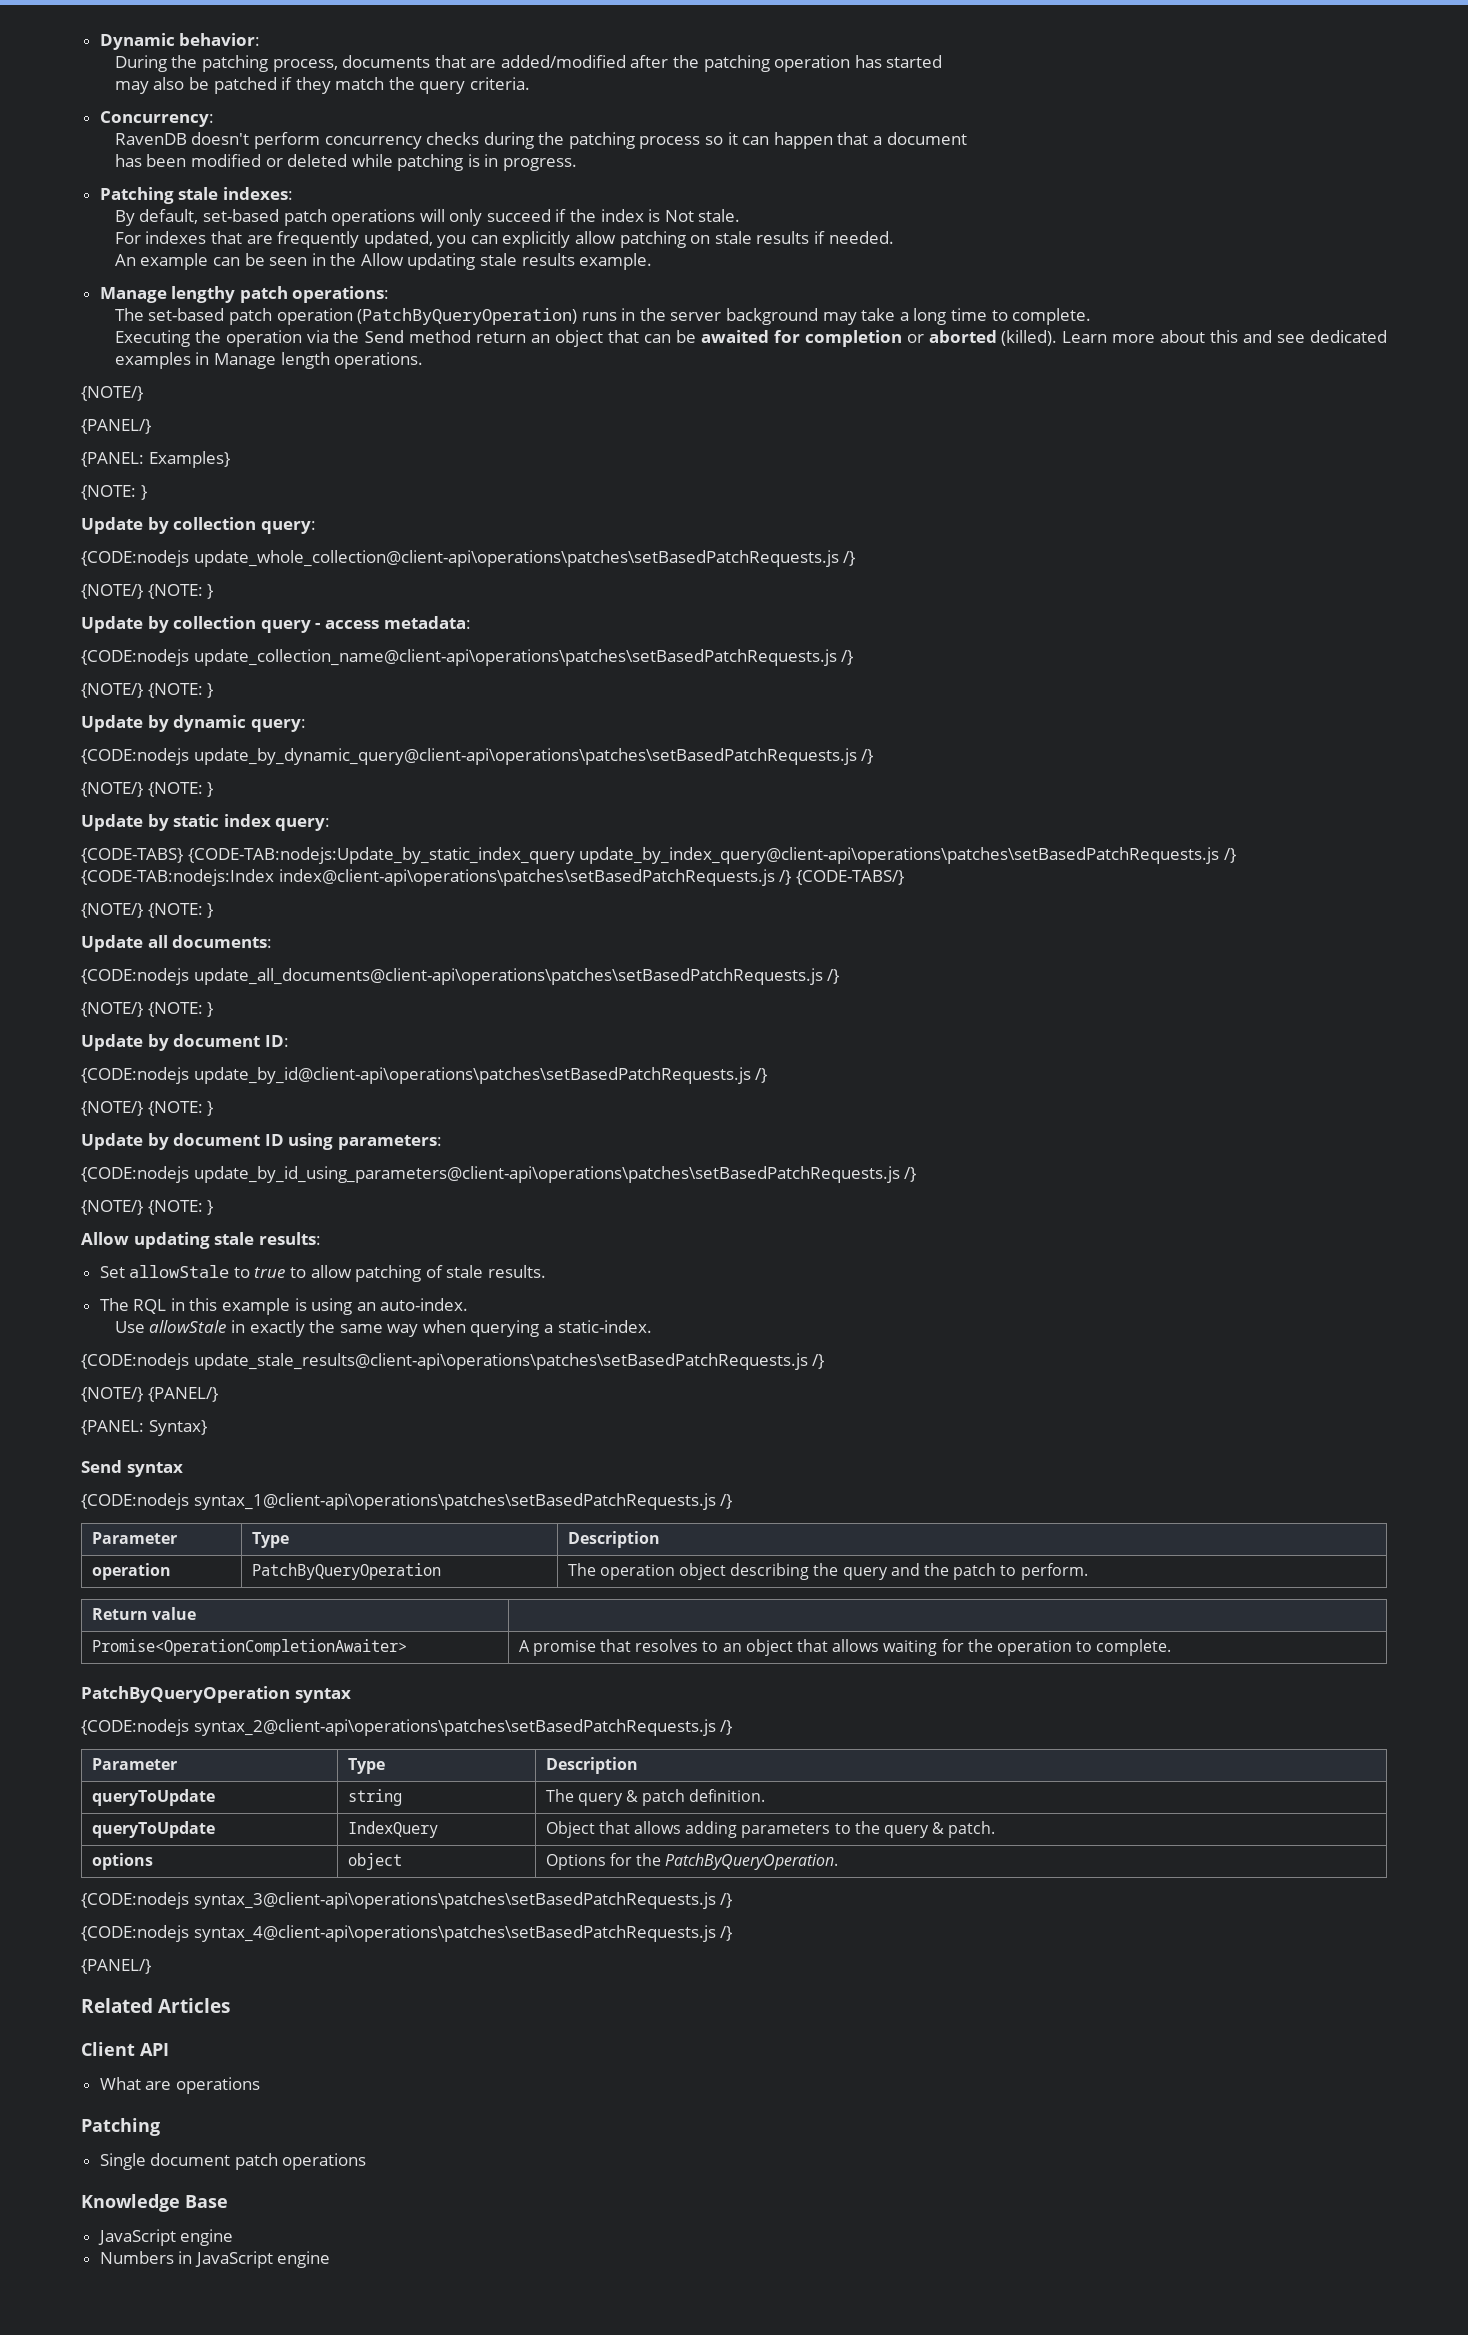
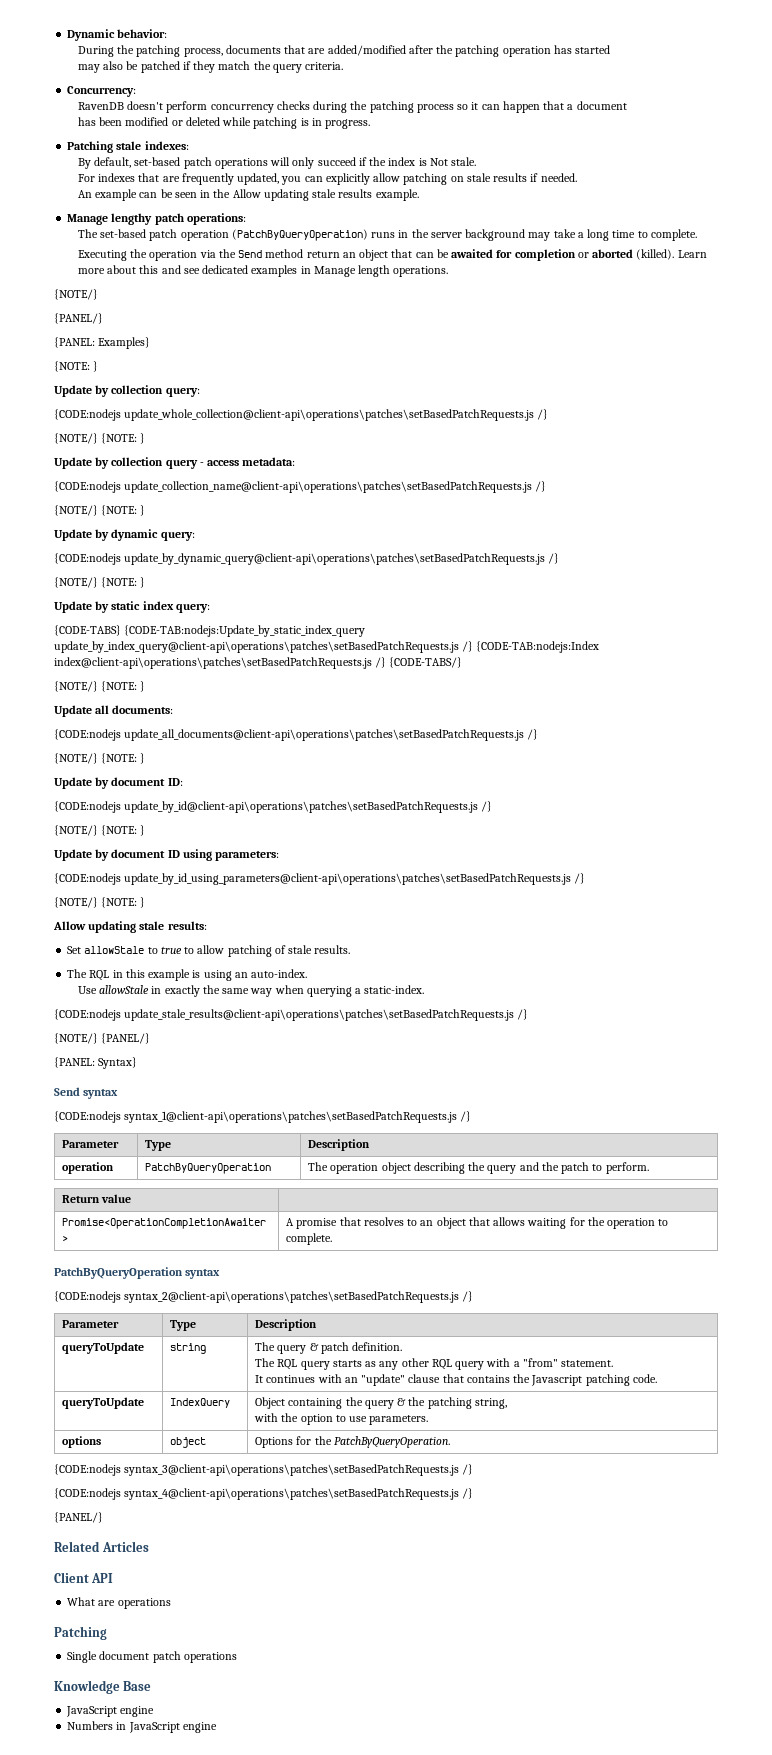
  queryToUpdate | string | The query & patch definition.
- queryToUpdate | IndexQuery | Object that allows adding parameters to the query & patch.
+ The RQL query starts as any other RQL query with a "from" statement.
+ It continues with an "update" clause that contains the Javascript patching code.
+ queryToUpdate | IndexQuery | Object containing the query & the patching string,
+ with the option to use parameters.

